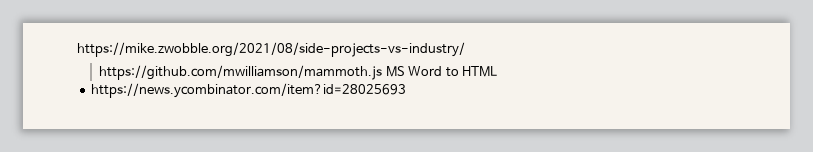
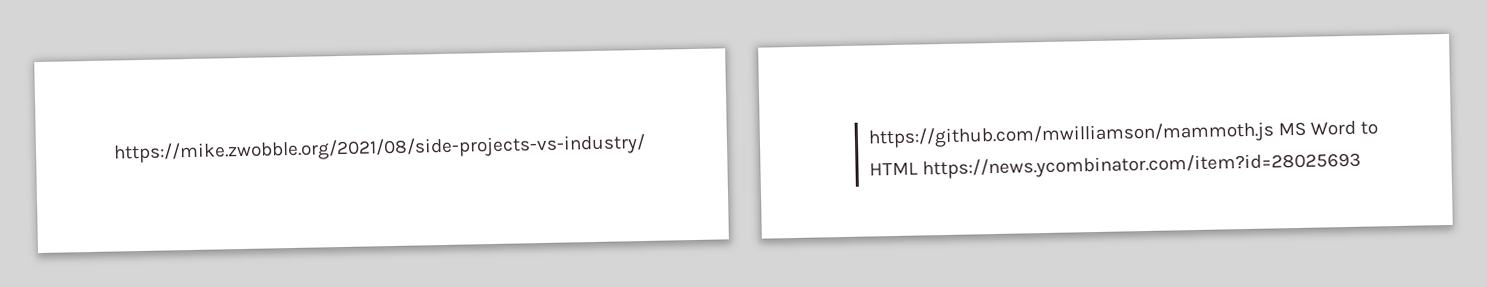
- https://github.com/mwilliamson/mammoth.js MS Word to HTML
- https://news.ycombinator.com/item?id=28025693
+ https://github.com/mwilliamson/mammoth.js MS Word to HTML https://news.ycombinator.com/item?id=28025693

